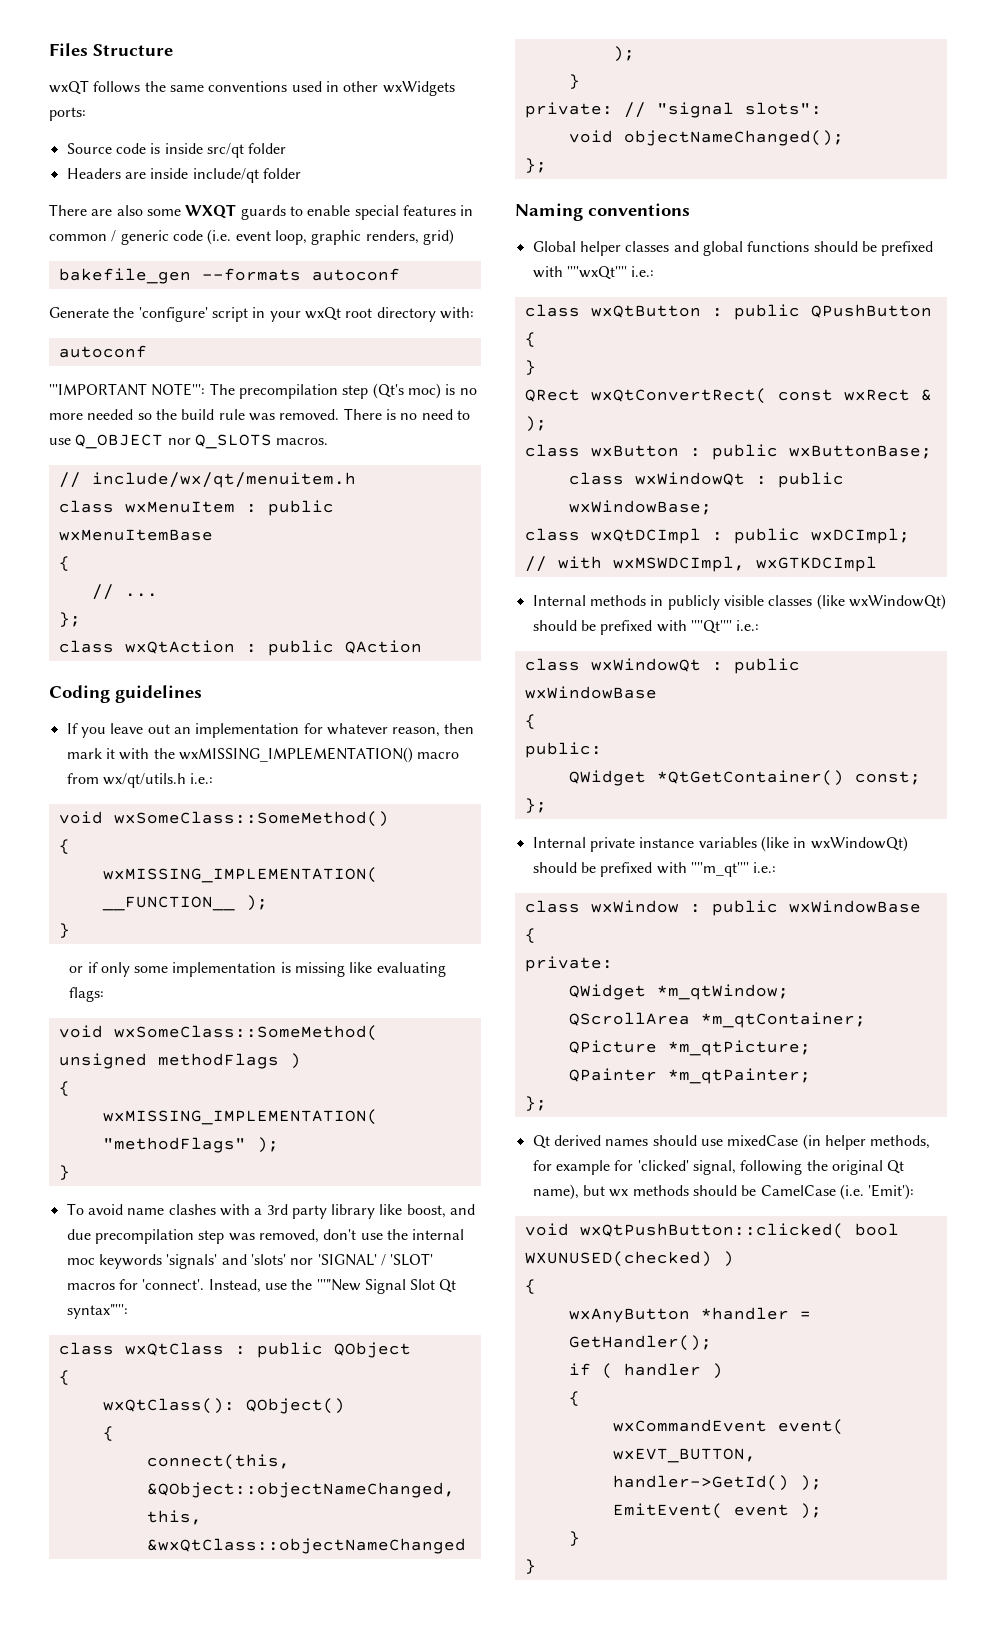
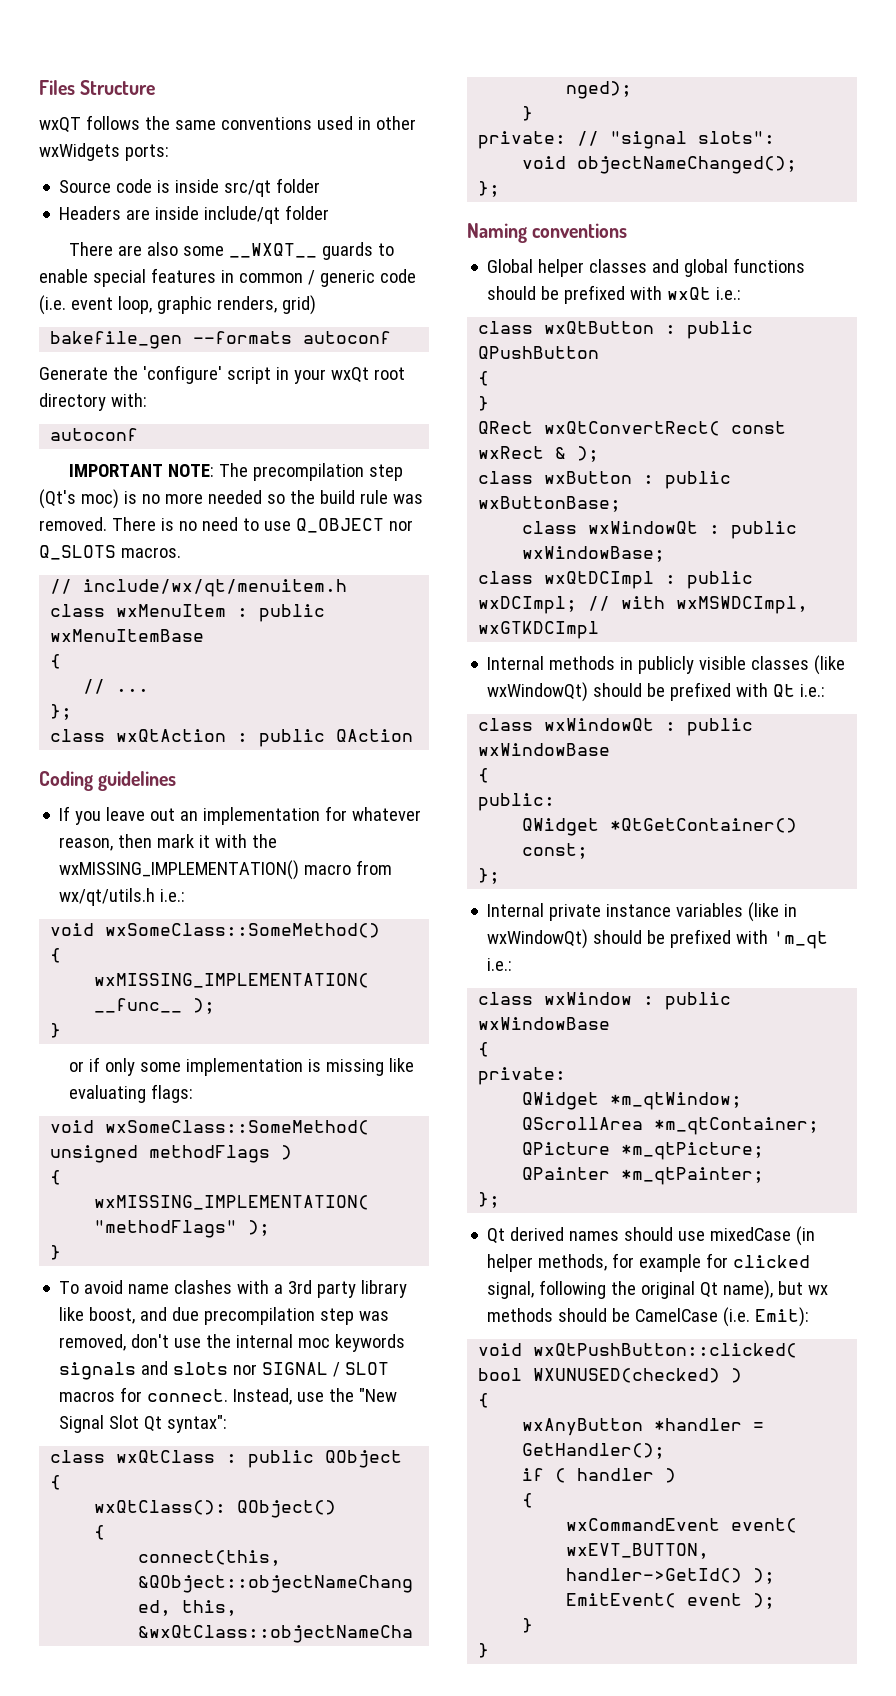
- There are also some WXQT guards to enable special features in common / generic code (i.e. event loop, graphic renders, grid)
+ There are also some __WXQT__ guards to enable special features in common / generic code (i.e. event loop, graphic renders, grid)
- '''IMPORTANT NOTE''': The precompilation step (Qt's moc) is no more needed so the build rule was removed.
+ IMPORTANT NOTE: The precompilation step (Qt's moc) is no more needed so the build rule was removed.
- wxMISSING_IMPLEMENTATION( __FUNCTION__ );
+ wxMISSING_IMPLEMENTATION( __func__ );
- To avoid name clashes with a 3rd party library like boost, and due precompilation step was removed, don't use the internal moc keywords 'signals' and 'slots' nor 'SIGNAL' / 'SLOT' macros for 'connect'.
+ To avoid name clashes with a 3rd party library like boost, and due precompilation step was removed, don't use the internal moc keywords signals and slots nor SIGNAL / SLOT macros for connect.
- Instead, use the '''"New Signal Slot Qt syntax"''':
+ Instead, use the "New Signal Slot Qt syntax":
- Global helper classes and global functions should be prefixed with ''''wxQt'''' i.e.:
+ Global helper classes and global functions should be prefixed with wxQt i.e.:
- Internal methods in publicly visible classes (like wxWindowQt) should be prefixed with ''''Qt'''' i.e.:
+ Internal methods in publicly visible classes (like wxWindowQt) should be prefixed with Qt i.e.:
- Internal private instance variables (like in wxWindowQt) should be prefixed with ''''m_qt'''' i.e.:
+ Internal private instance variables (like in wxWindowQt) should be prefixed with 'm_qt i.e.:
- Qt derived names should use mixedCase (in helper methods, for example for 'clicked' signal, following the original Qt name), but wx methods should be CamelCase (i.e. 'Emit'):
+ Qt derived names should use mixedCase (in helper methods, for example for clicked signal, following the original Qt name), but wx methods should be CamelCase (i.e. Emit):

